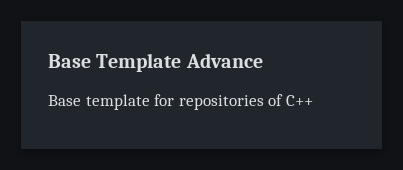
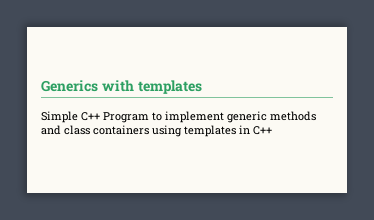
- Base Template Advance
- Base template for repositories of C++
+ Generics with templates
+ Simple C++ Program to implement generic methods and class containers using templates in C++

